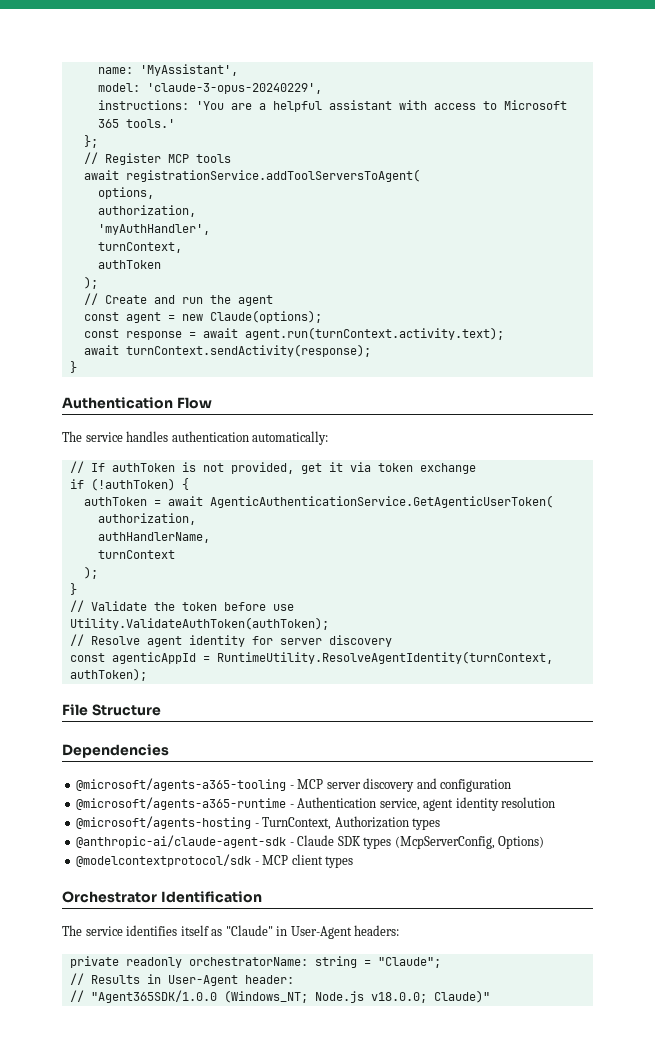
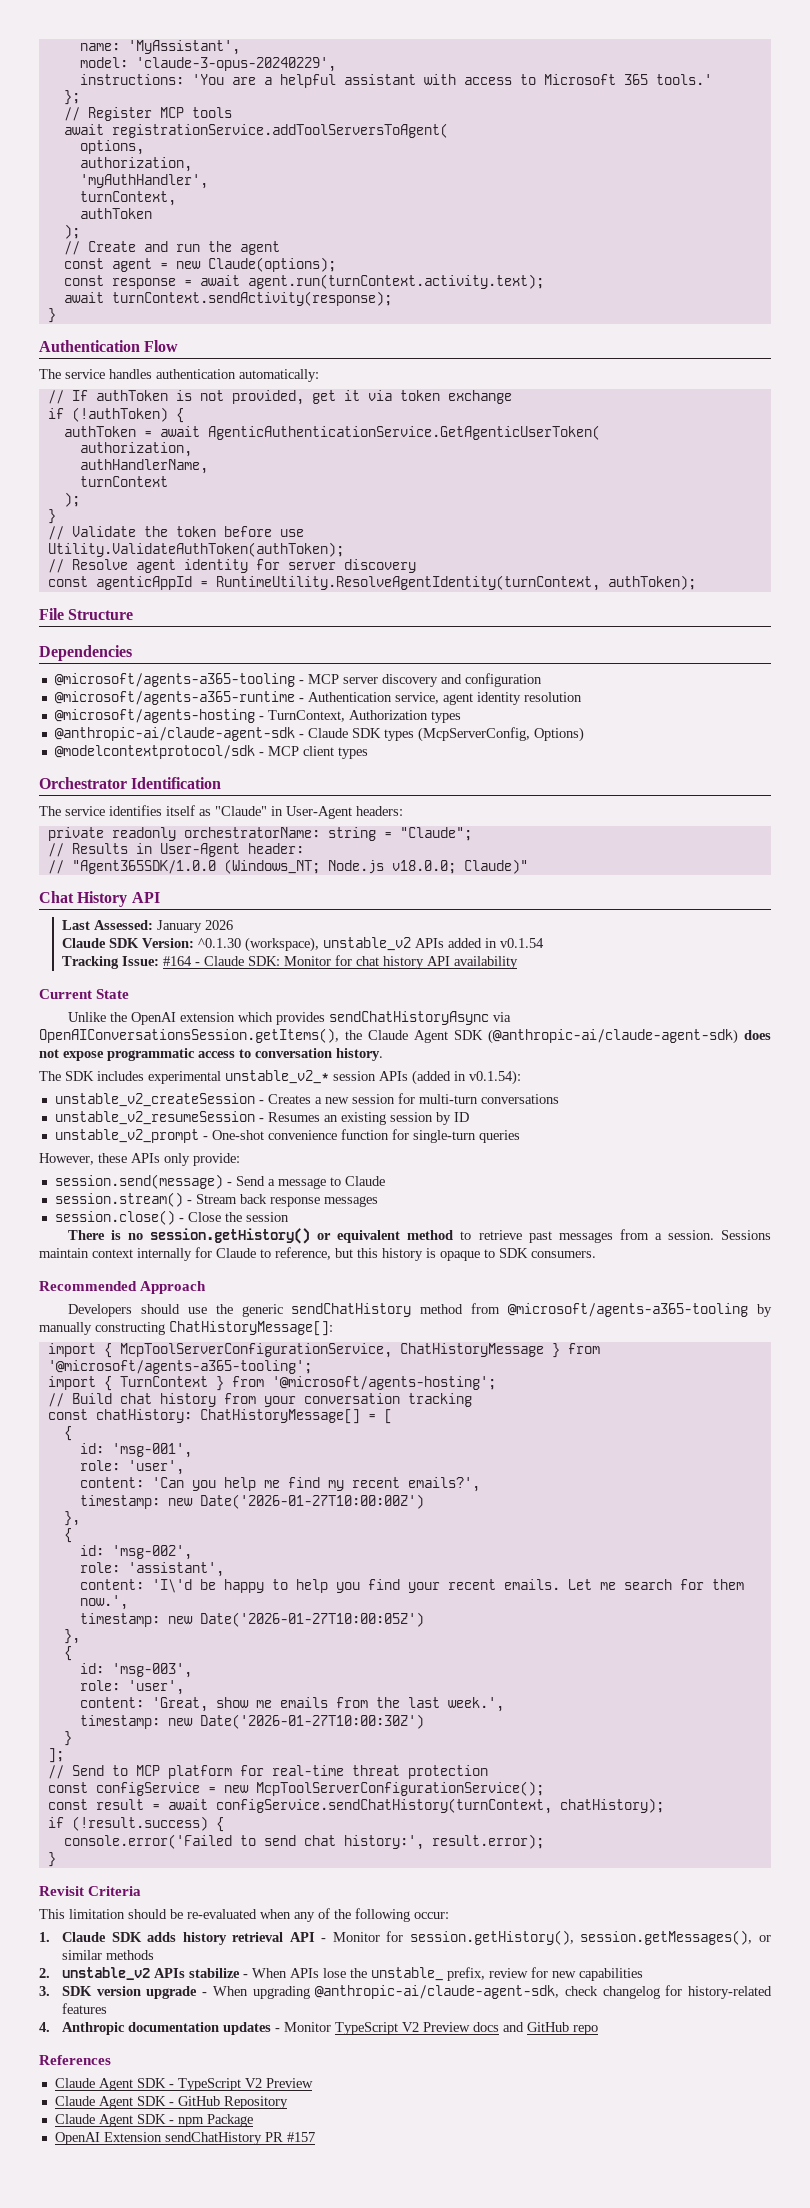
+ Chat History API
+ Last Assessed: January 2026
+ Claude SDK Version: ^0.1.30 (workspace), unstable_v2 APIs added in v0.1.54
+ Tracking Issue: #164 - Claude SDK: Monitor for chat history API availability
+ Current State
+ Unlike the OpenAI extension which provides sendChatHistoryAsync via OpenAIConversationsSession.getItems(), the Claude Agent SDK (@anthropic-ai/claude-agent-sdk) does not expose programmatic access to conversation history.
+ The SDK includes experimental unstable_v2_* session APIs (added in v0.1.54):
+ unstable_v2_createSession - Creates a new session for multi-turn conversations
+ unstable_v2_resumeSession - Resumes an existing session by ID
+ unstable_v2_prompt - One-shot convenience function for single-turn queries
+ However, these APIs only provide:
+ session.send(message) - Send a message to Claude
+ session.stream() - Stream back response messages
+ session.close() - Close the session
+ There is no session.getHistory() or equivalent method to retrieve past messages from a session. Sessions maintain context internally for Claude to reference, but this history is opaque to SDK consumers.
+ Recommended Approach
+ Developers should use the generic sendChatHistory method from @microsoft/agents-a365-tooling by manually constructing ChatHistoryMessage[]:
+ import { McpToolServerConfigurationService, ChatHistoryMessage } from '@microsoft/agents-a365-tooling';
+ import { TurnContext } from '@microsoft/agents-hosting';
+ // Build chat history from your conversation tracking
+ const chatHistory: ChatHistoryMessage[] = [
+ {
+ id: 'msg-001',
+ role: 'user',
+ content: 'Can you help me find my recent emails?',
+ timestamp: new Date('2026-01-27T10:00:00Z')
+ },
+ {
+ id: 'msg-002',
+ role: 'assistant',
+ content: 'I\'d be happy to help you find your recent emails. Let me search for them now.',
+ timestamp: new Date('2026-01-27T10:00:05Z')
+ },
+ {
+ id: 'msg-003',
+ role: 'user',
+ content: 'Great, show me emails from the last week.',
+ timestamp: new Date('2026-01-27T10:00:30Z')
+ }
+ ];
+ // Send to MCP platform for real-time threat protection
+ const configService = new McpToolServerConfigurationService();
+ const result = await configService.sendChatHistory(turnContext, chatHistory);
+ if (!result.success) {
+ console.error('Failed to send chat history:', result.error);
+ }
+ Revisit Criteria
+ This limitation should be re-evaluated when any of the following occur:
+ 1. Claude SDK adds history retrieval API - Monitor for session.getHistory(), session.getMessages(), or similar methods
+ 2. unstable_v2 APIs stabilize - When APIs lose the unstable_ prefix, review for new capabilities
+ 3. SDK version upgrade - When upgrading @anthropic-ai/claude-agent-sdk, check changelog for history-related features
+ 4. Anthropic documentation updates - Monitor TypeScript V2 Preview docs and GitHub repo
+ References
+ Claude Agent SDK - TypeScript V2 Preview
+ Claude Agent SDK - GitHub Repository
+ Claude Agent SDK - npm Package
+ OpenAI Extension sendChatHistory PR #157

